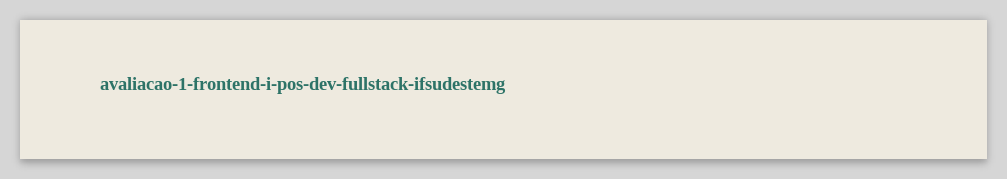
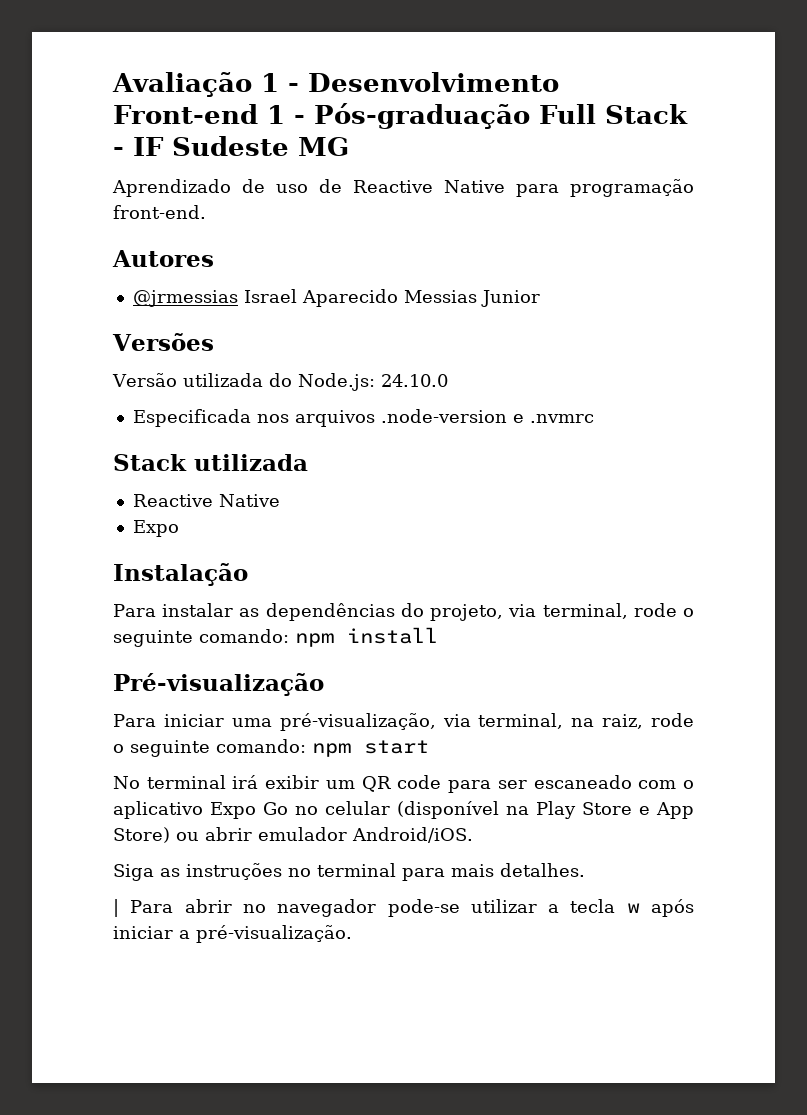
- avaliacao-1-frontend-i-pos-dev-fullstack-ifsudestemg
+ Avaliação 1 - Desenvolvimento Front-end 1 - Pós-graduação Full Stack - IF Sudeste MG
+ Aprendizado de uso de Reactive Native para programação front-end.
+ Autores
+ @jrmessias Israel Aparecido Messias Junior
+ Versões
+ Versão utilizada do Node.js: 24.10.0
+ Especificada nos arquivos .node-version e .nvmrc
+ Stack utilizada
+ Reactive Native
+ Expo
+ Instalação
+ Para instalar as dependências do projeto, via terminal, rode o seguinte comando: npm install
+ Pré-visualização
+ Para iniciar uma pré-visualização, via terminal, na raiz, rode o seguinte comando: npm start
+ No terminal irá exibir um QR code para ser escaneado com o aplicativo Expo Go no celular (disponível na Play Store e App Store) ou abrir emulador Android/iOS.
+ Siga as instruções no terminal para mais detalhes.
+ | Para abrir no navegador pode-se utilizar a tecla w após iniciar a pré-visualização.

